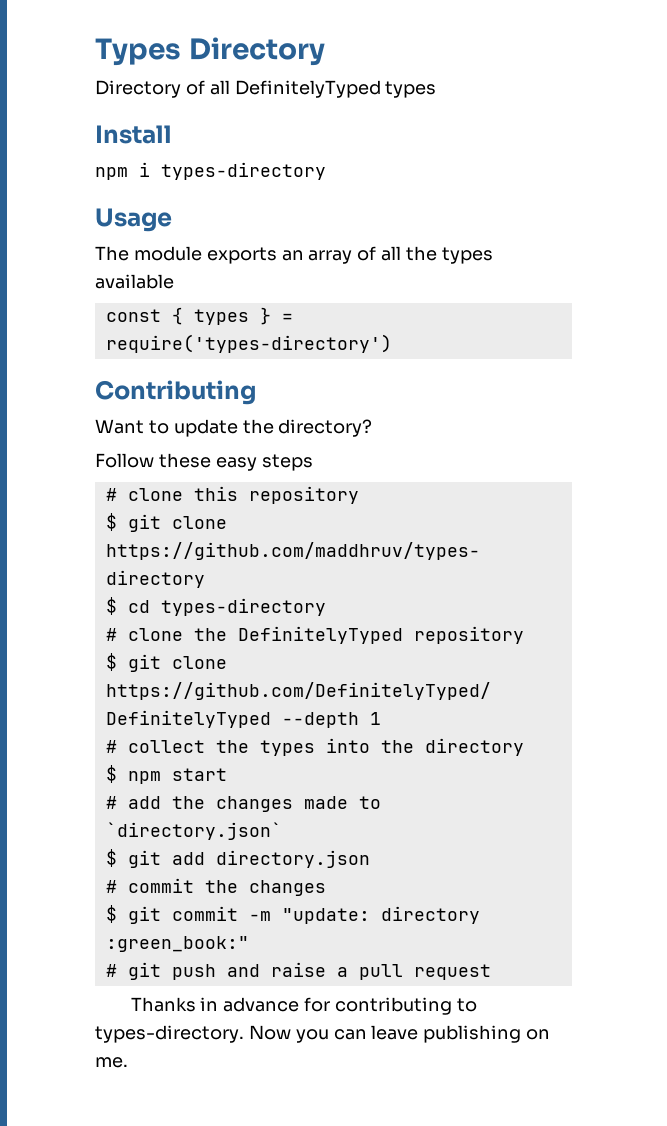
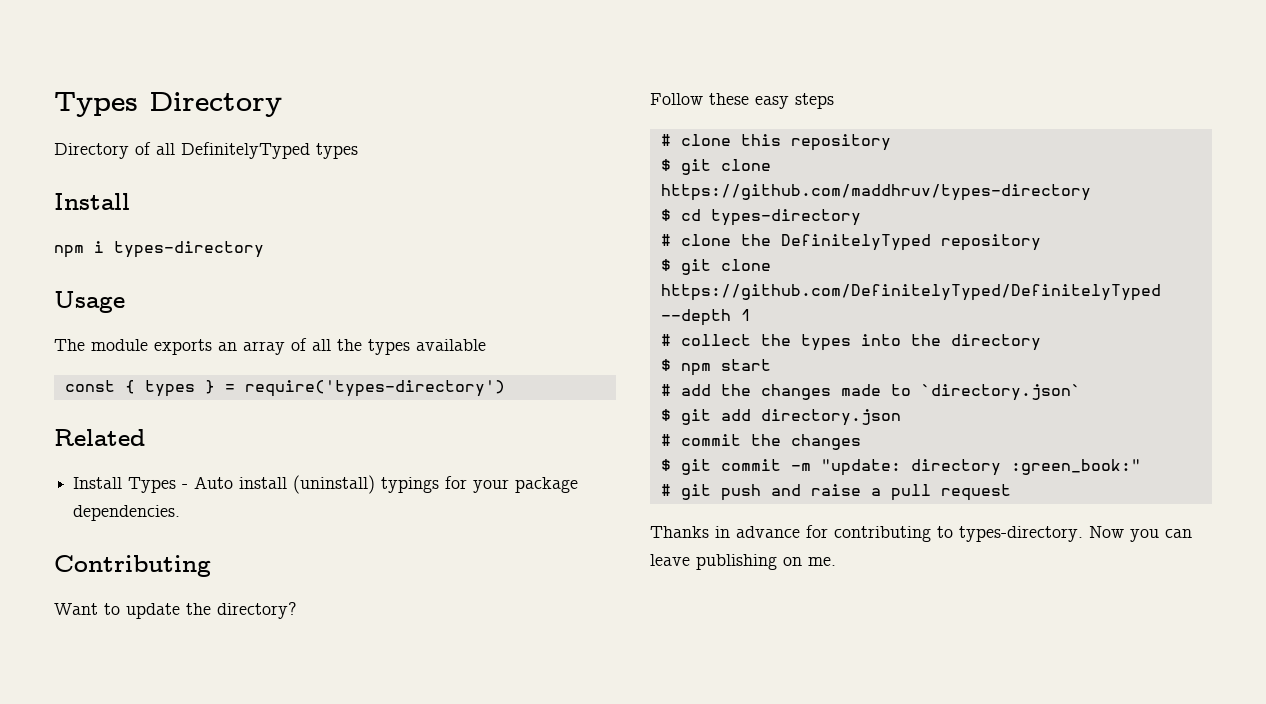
+ Related
+ Install Types - Auto install (uninstall) typings for your package dependencies.

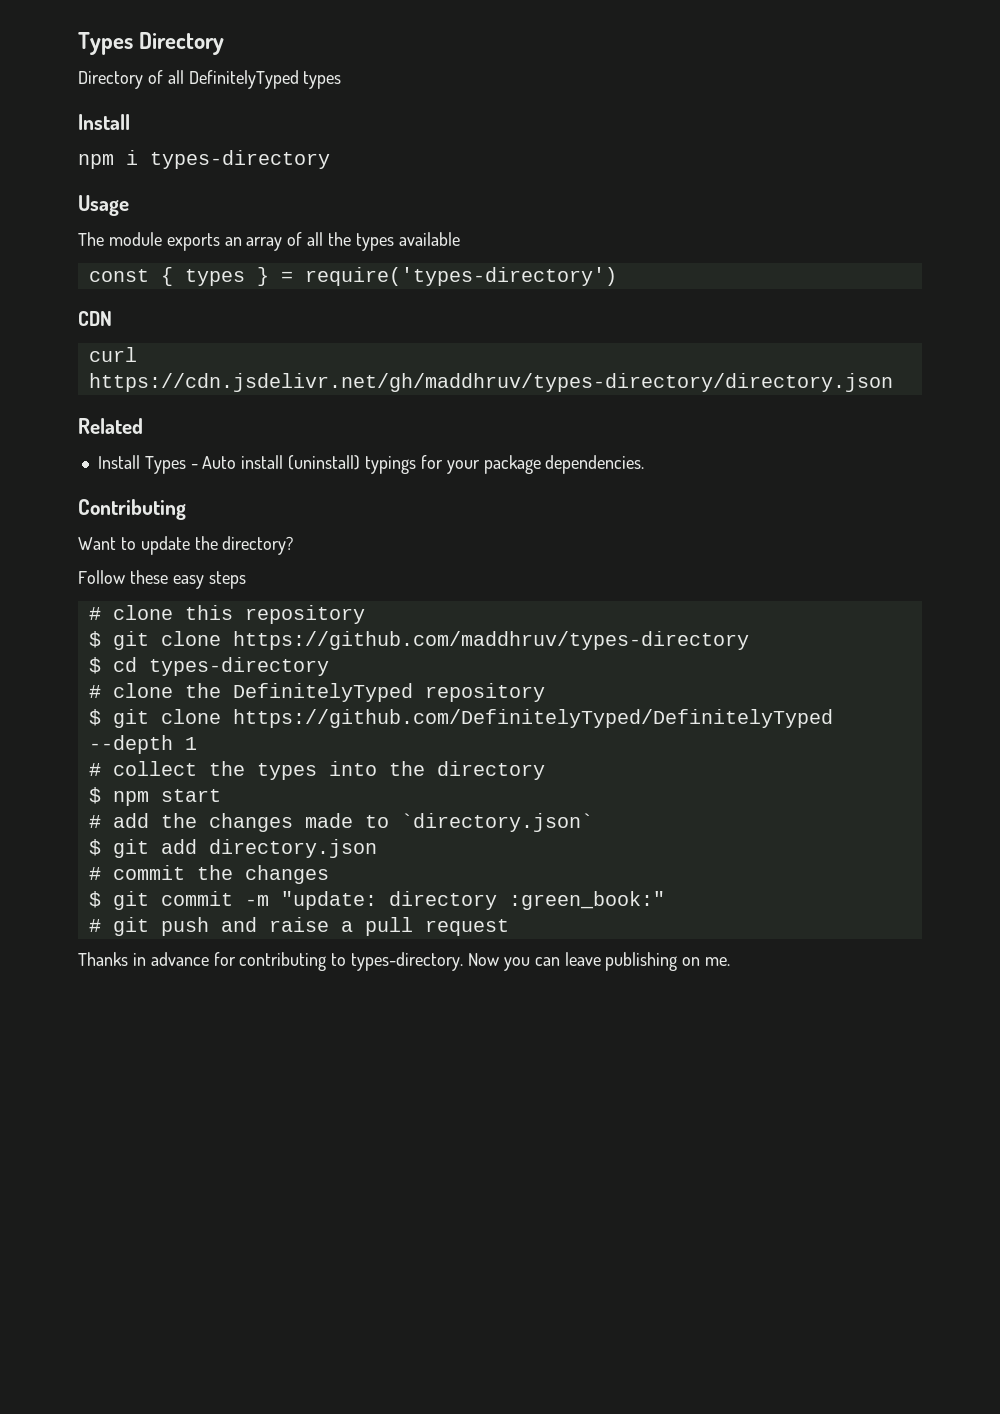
+ CDN
+ curl https://cdn.jsdelivr.net/gh/maddhruv/types-directory/directory.json

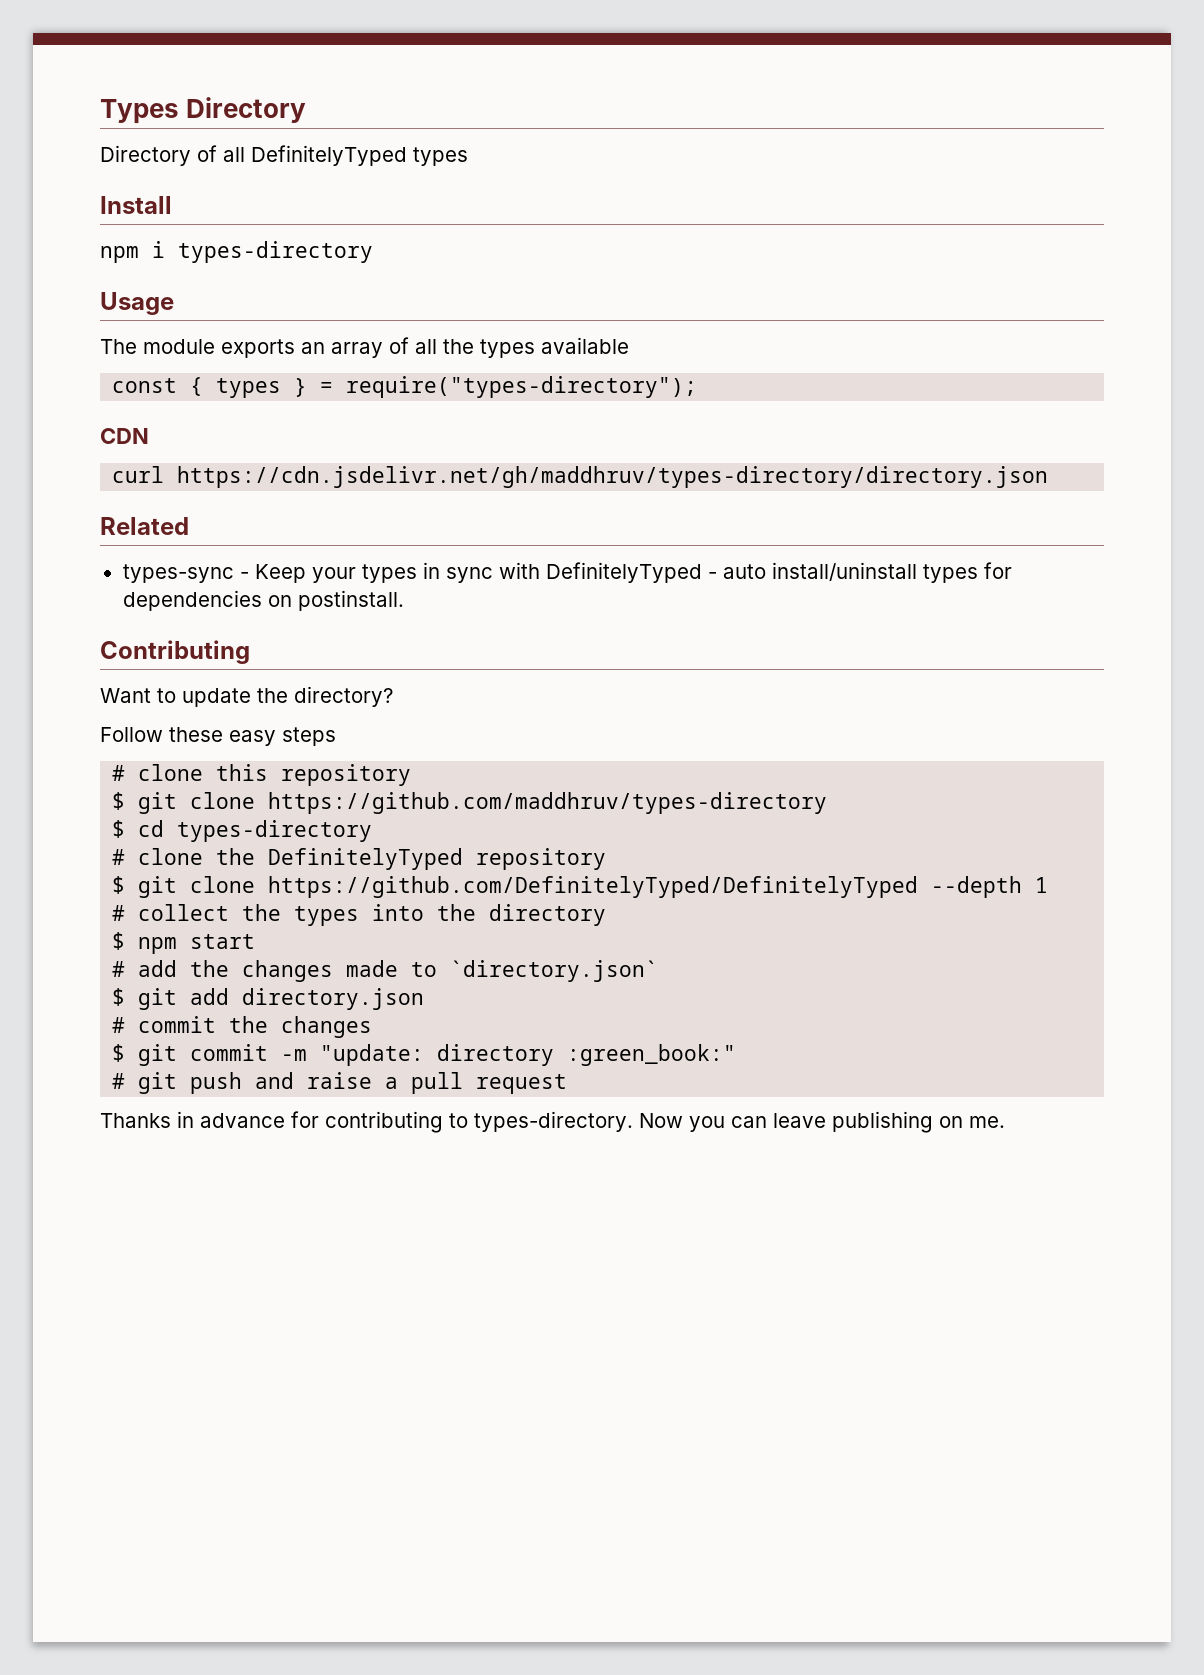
- const { types } = require('types-directory')
+ const { types } = require("types-directory");
- Install Types - Auto install (uninstall) typings for your package dependencies.
+ types-sync - Keep your types in sync with DefinitelyTyped - auto install/uninstall types for dependencies on postinstall.

